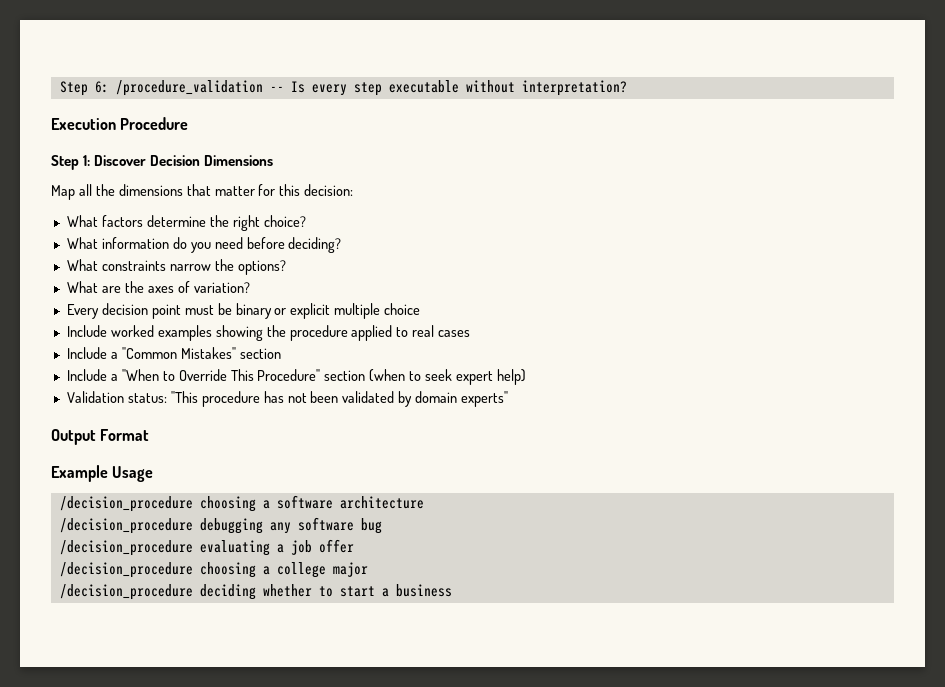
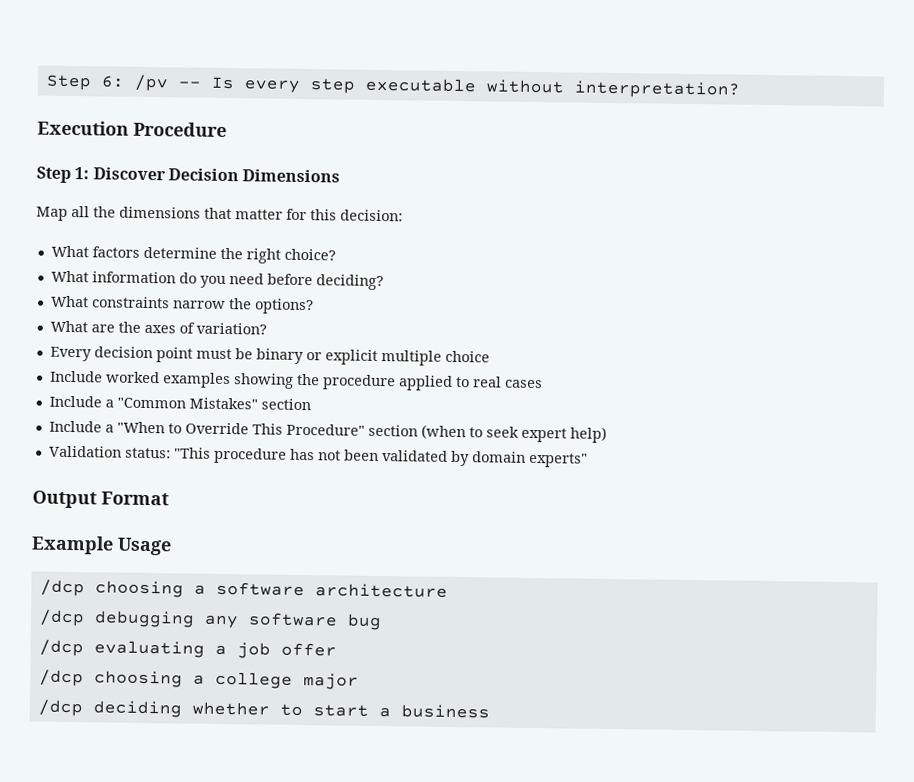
- Step 6: /procedure_validation -- Is every step executable without interpretation?
+ Step 6: /pv -- Is every step executable without interpretation?
- /decision_procedure choosing a software architecture
+ /dcp choosing a software architecture
- /decision_procedure debugging any software bug
+ /dcp debugging any software bug
- /decision_procedure evaluating a job offer
+ /dcp evaluating a job offer
- /decision_procedure choosing a college major
+ /dcp choosing a college major
- /decision_procedure deciding whether to start a business
+ /dcp deciding whether to start a business

